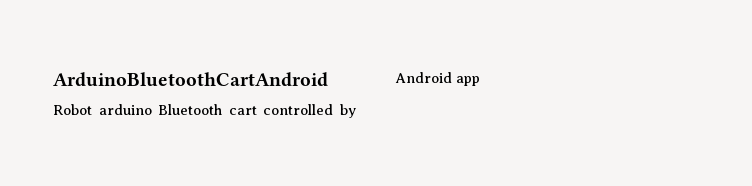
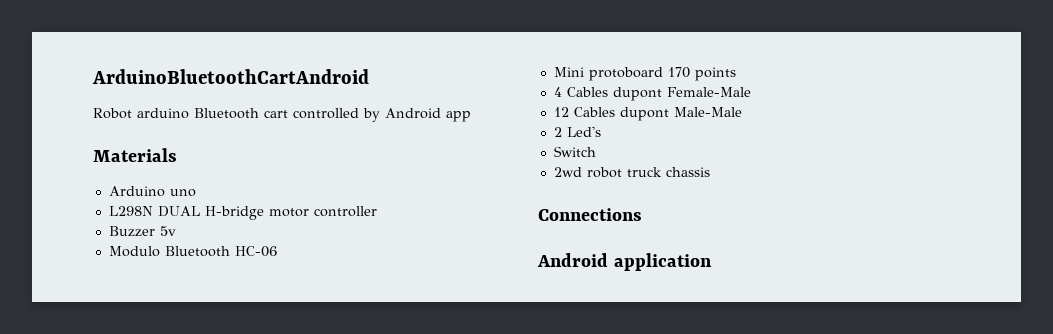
+ Materials
+ Arduino uno
+ L298N DUAL H-bridge motor controller
+ Buzzer 5v
+ Modulo Bluetooth HC-06
+ Mini protoboard 170 points
+ 4 Cables dupont Female-Male
+ 12 Cables dupont Male-Male
+ 2 Led's
+ Switch
+ 2wd robot truck chassis
+ Connections
+ Android application

